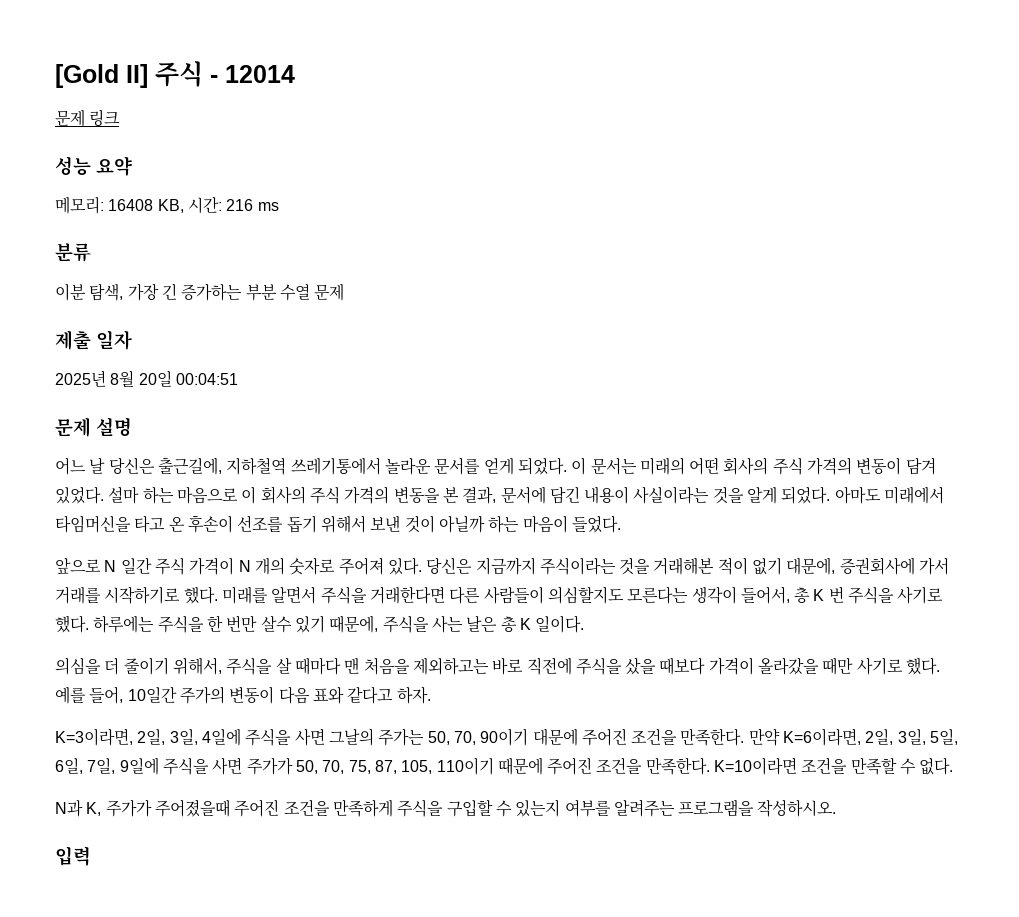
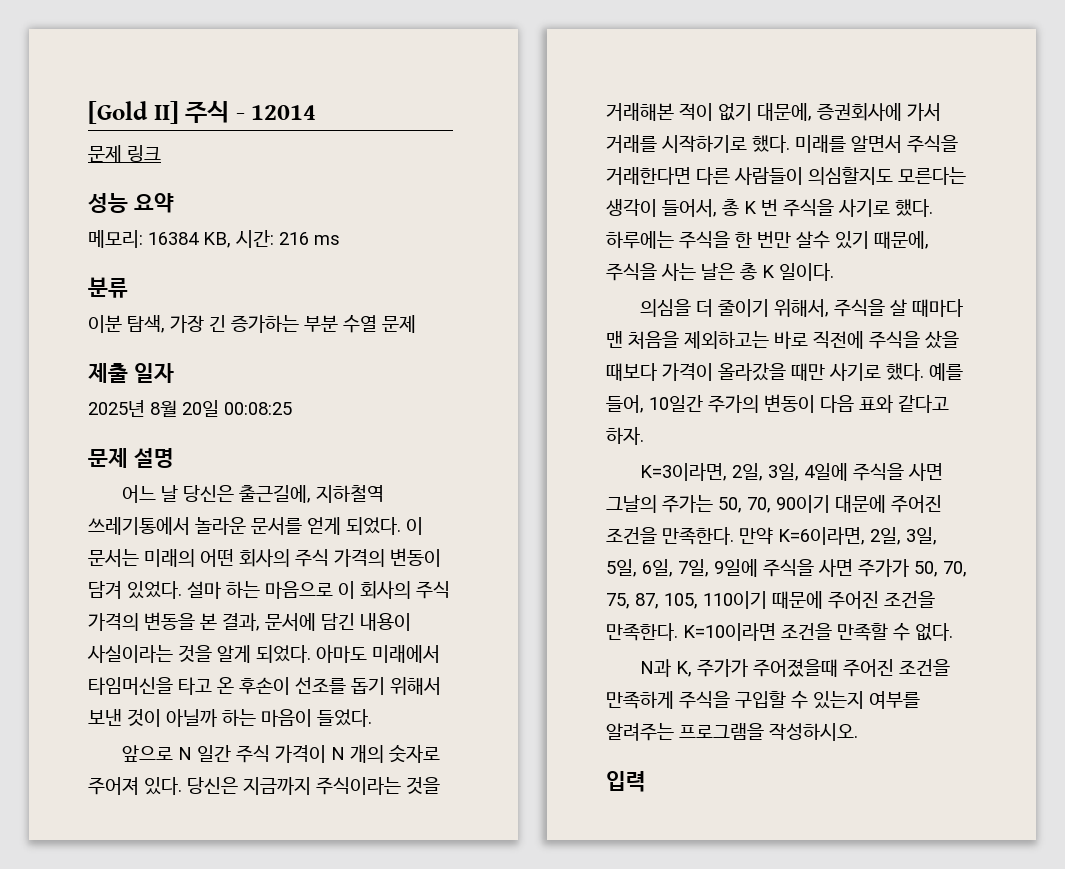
- 메모리: 16408 KB, 시간: 216 ms
+ 메모리: 16384 KB, 시간: 216 ms
- 2025년 8월 20일 00:04:51
+ 2025년 8월 20일 00:08:25

